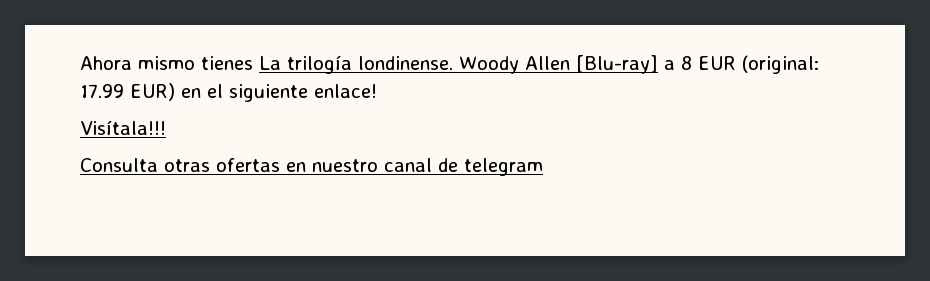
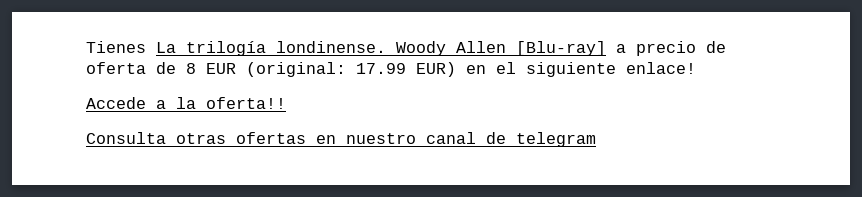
- Ahora mismo tienes La trilogía londinense.
+ Tienes La trilogía londinense.
- Woody Allen [Blu-ray] a 8 EUR (original: 17.99 EUR) en el siguiente enlace!
+ Woody Allen [Blu-ray] a precio de oferta de 8 EUR (original: 17.99 EUR) en el siguiente enlace!
- Visítala!!!
+ Accede a la oferta!!

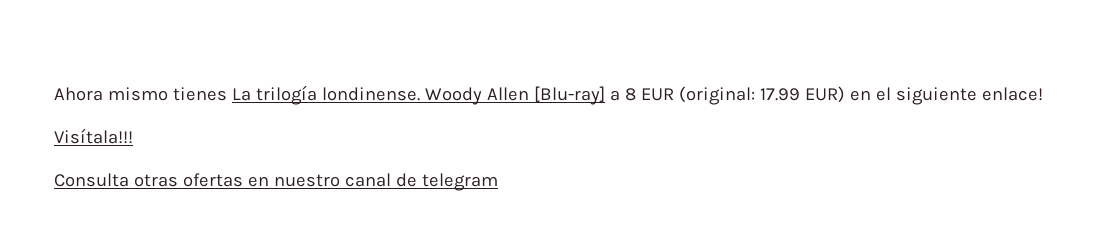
- Tienes La trilogía londinense.
+ Ahora mismo tienes La trilogía londinense.
- Woody Allen [Blu-ray] a precio de oferta de 8 EUR (original: 17.99 EUR) en el siguiente enlace!
+ Woody Allen [Blu-ray] a 8 EUR (original: 17.99 EUR) en el siguiente enlace!
- Accede a la oferta!!
+ Visítala!!!

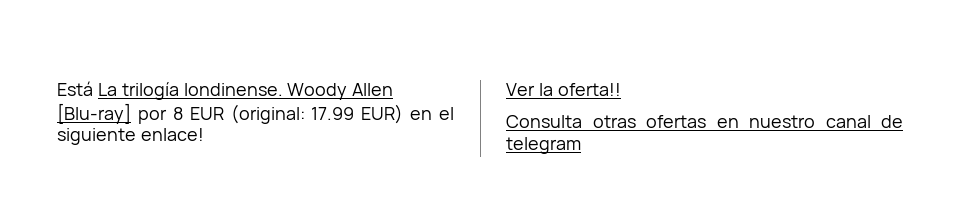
- Ahora mismo tienes La trilogía londinense.
+ Está La trilogía londinense.
- Woody Allen [Blu-ray] a 8 EUR (original: 17.99 EUR) en el siguiente enlace!
+ Woody Allen [Blu-ray] por 8 EUR (original: 17.99 EUR) en el siguiente enlace!
- Visítala!!!
+ Ver la oferta!!

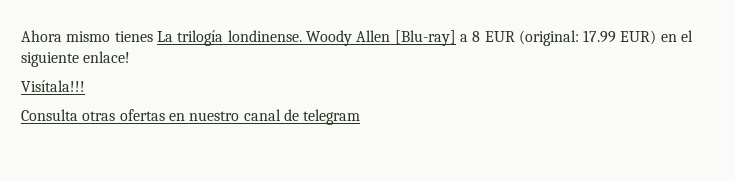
- Está La trilogía londinense.
+ Ahora mismo tienes La trilogía londinense.
- Woody Allen [Blu-ray] por 8 EUR (original: 17.99 EUR) en el siguiente enlace!
+ Woody Allen [Blu-ray] a 8 EUR (original: 17.99 EUR) en el siguiente enlace!
- Ver la oferta!!
+ Visítala!!!

